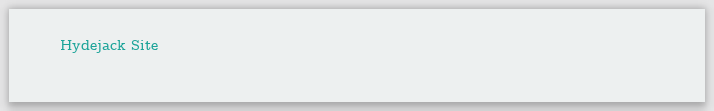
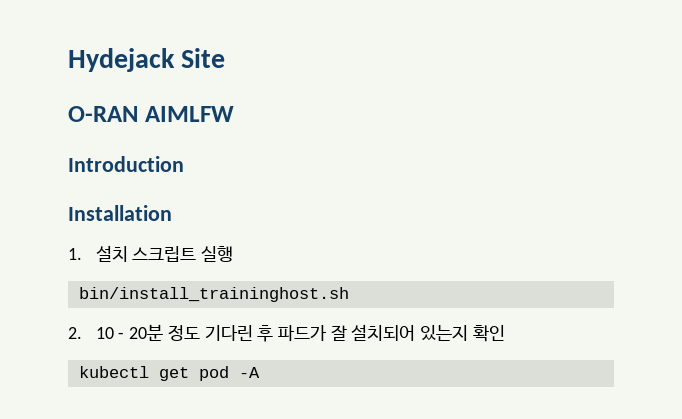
+ O-RAN AIMLFW
+ Introduction
+ Installation
+ 1. 설치 스크립트 실행
+ bin/install_traininghost.sh
+ 2. 10 - 20분 정도 기다린 후 파드가 잘 설치되어 있는지 확인
+ kubectl get pod -A

